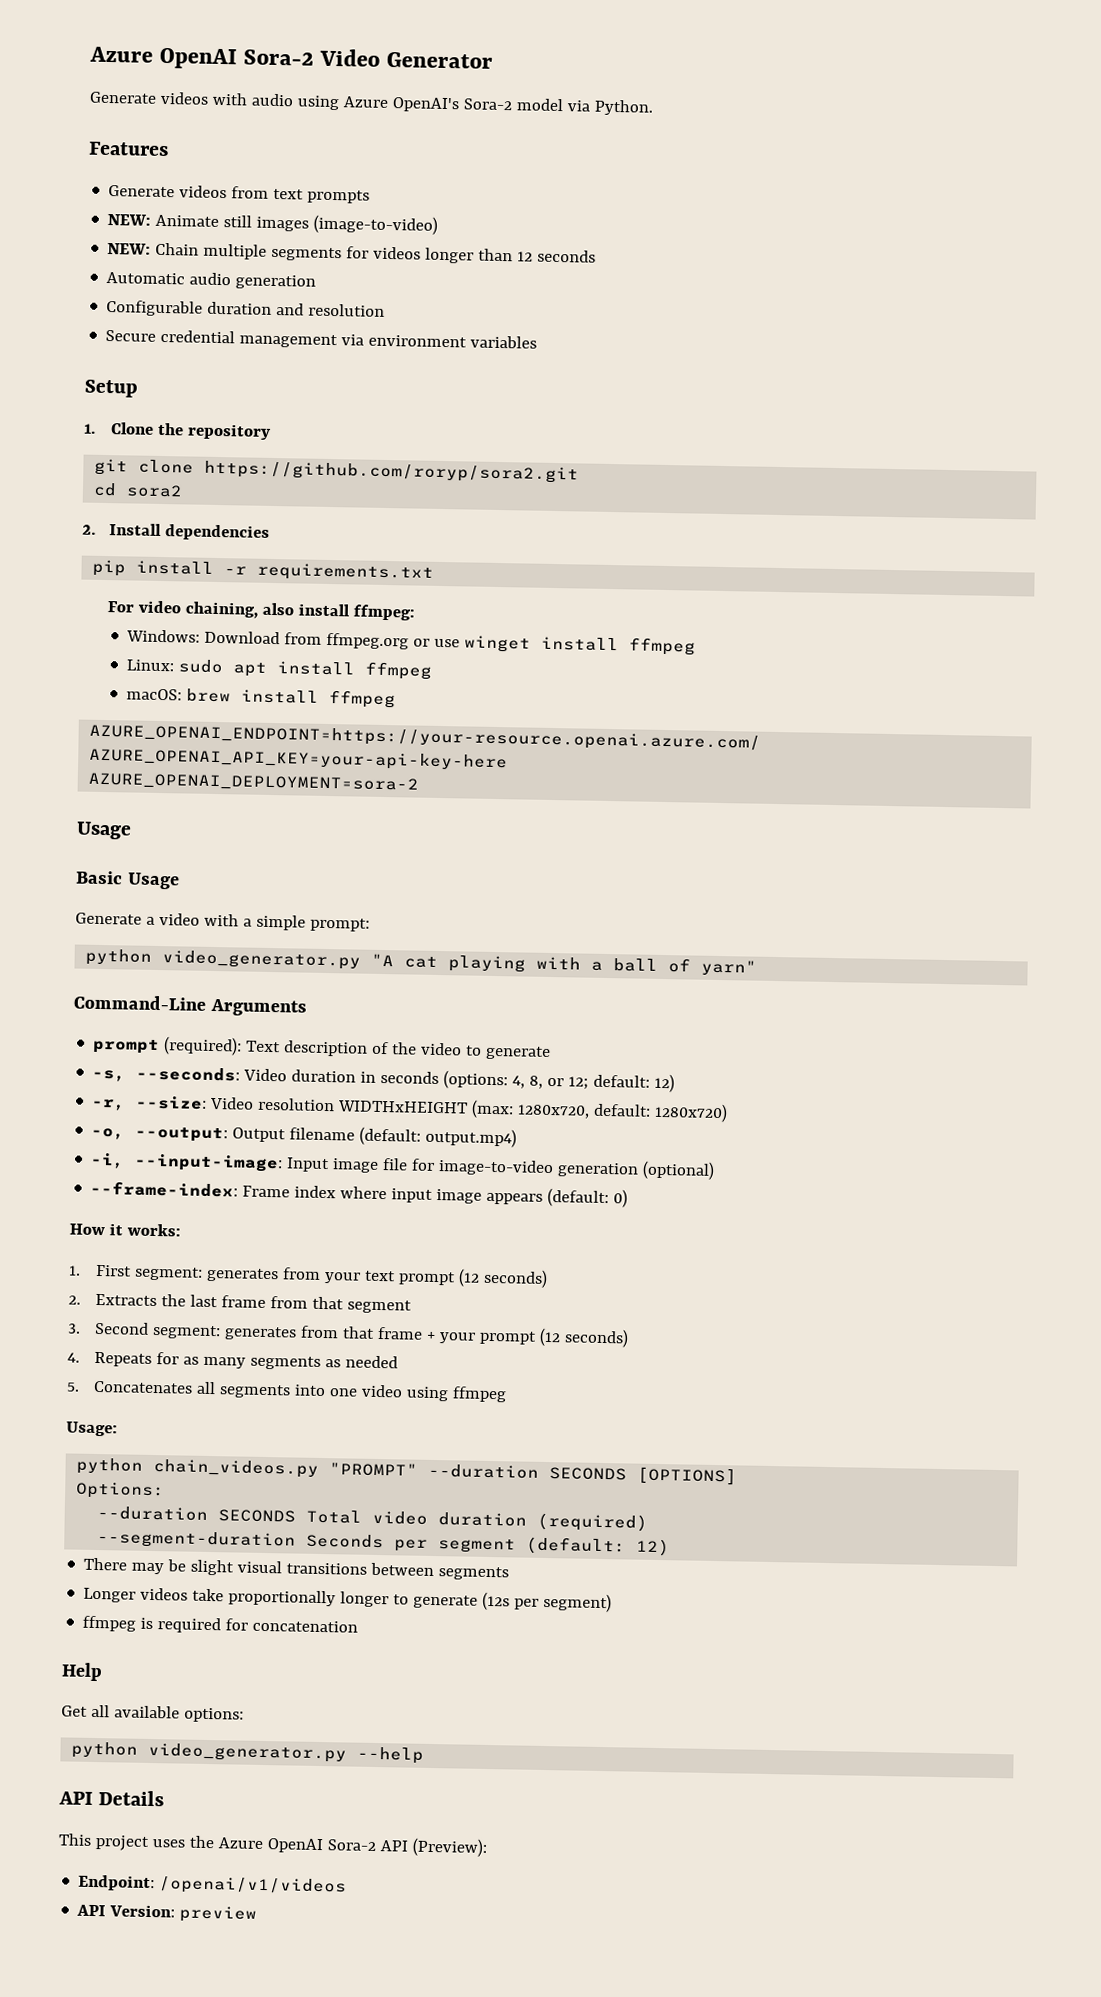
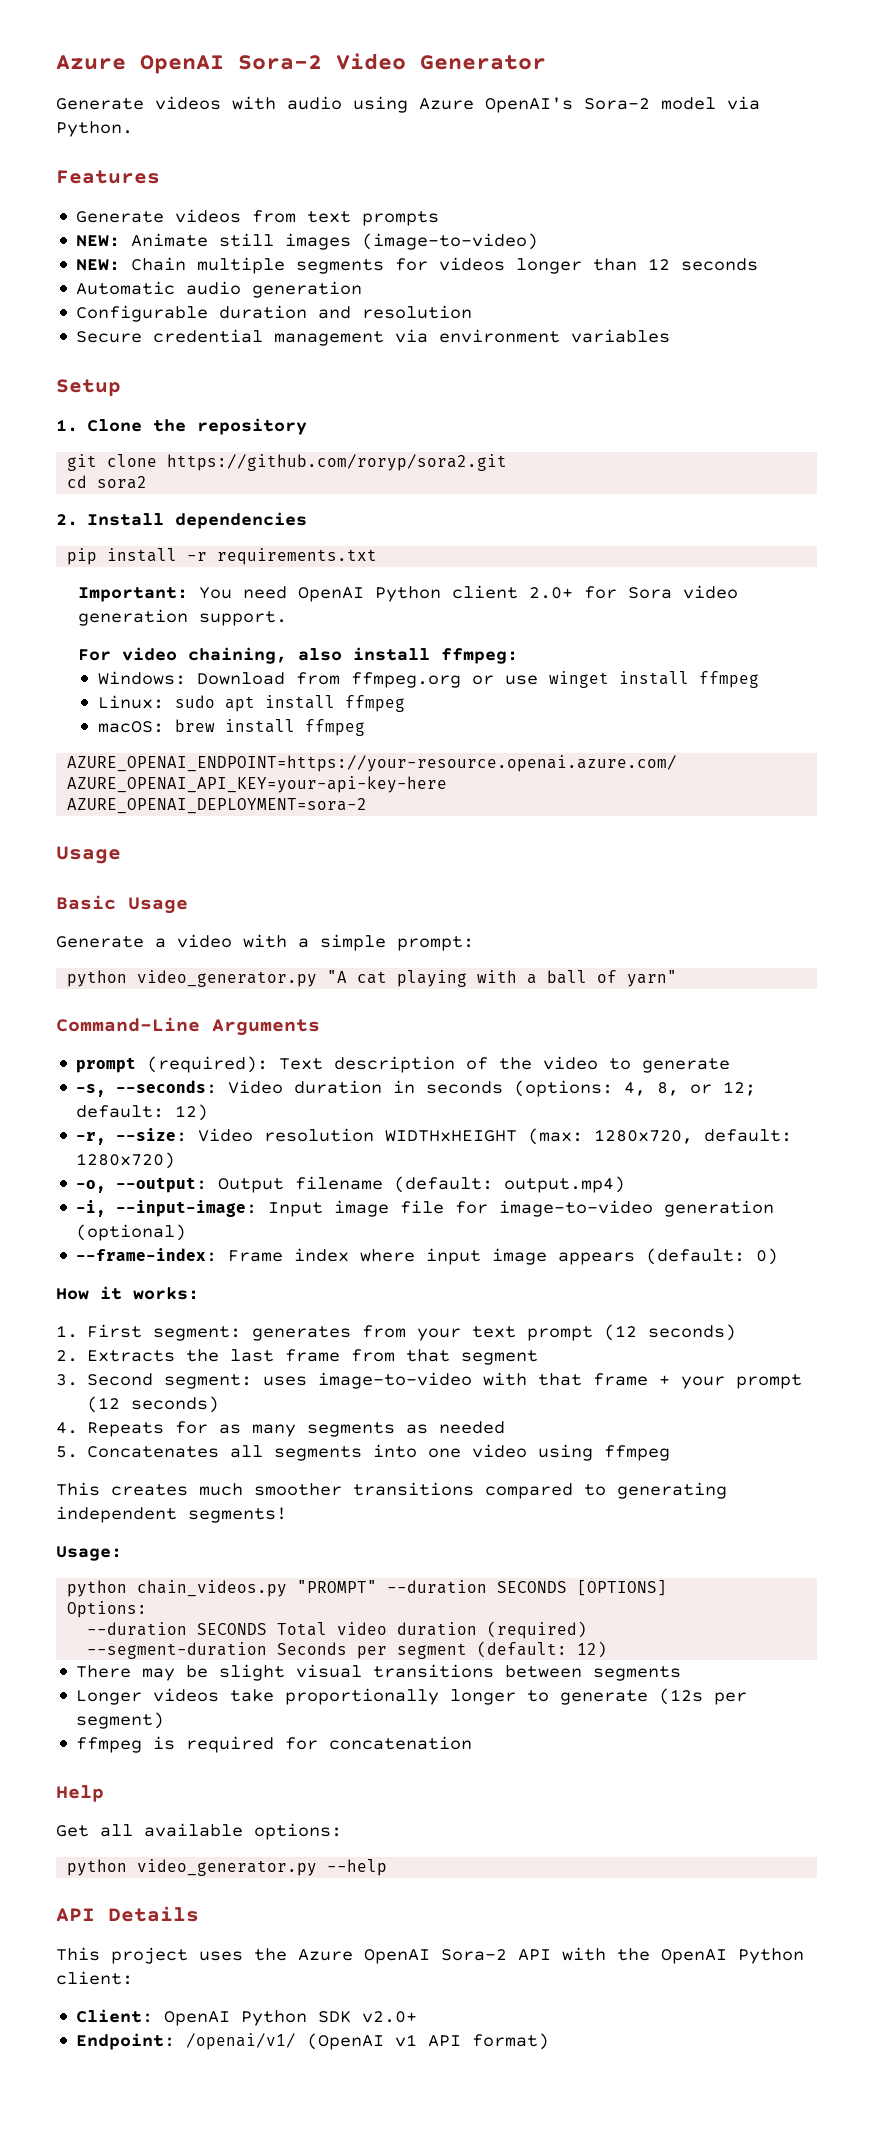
+ Important: You need OpenAI Python client 2.0+ for Sora video generation support.
- 3. Second segment: generates from that frame + your prompt (12 seconds)
+ 3. Second segment: uses image-to-video with that frame + your prompt (12 seconds)
+ This creates much smoother transitions compared to generating independent segments!
- This project uses the Azure OpenAI Sora-2 API (Preview):
- Endpoint: /openai/v1/videos
- API Version: preview
+ This project uses the Azure OpenAI Sora-2 API with the OpenAI Python client:
+ Client: OpenAI Python SDK v2.0+
+ Endpoint: /openai/v1/ (OpenAI v1 API format)

